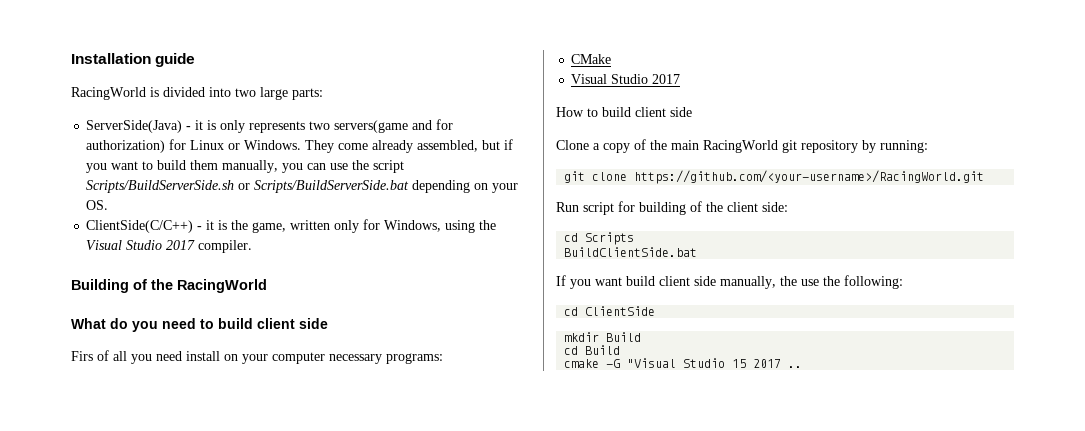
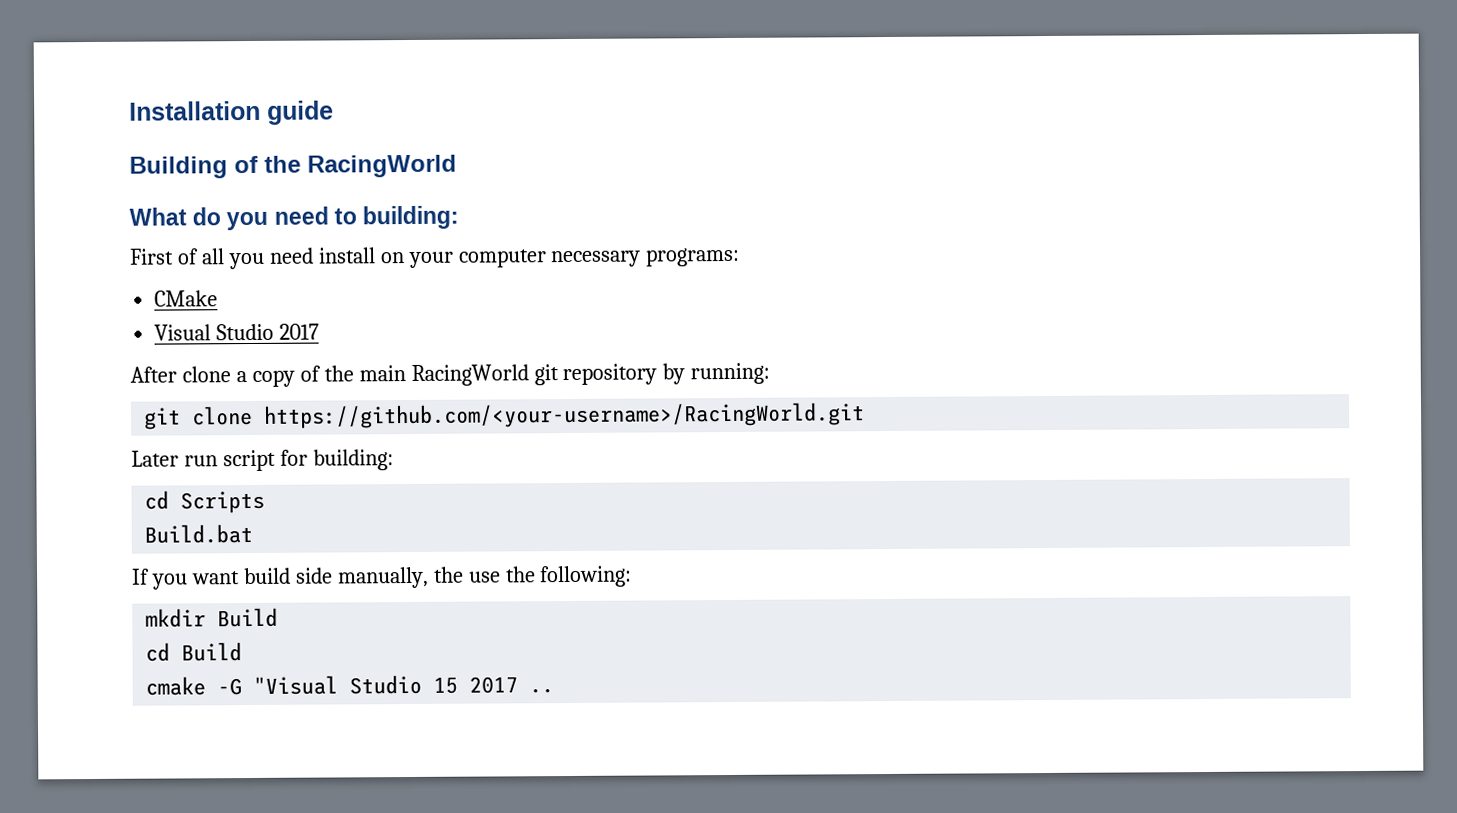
- RacingWorld is divided into two large parts:
- ServerSide(Java) - it is only represents two servers(game and for authorization) for Linux or Windows. They come already assembled, but if you want to build them manually, you can use the script Scripts/BuildServerSide.sh or Scripts/BuildServerSide.bat depending on your OS.
- ClientSide(C/C++) - it is the game, written only for Windows, using the Visual Studio 2017 compiler.
- What do you need to build client side
- Firs of all you need install on your computer necessary programs:
+ What do you need to building:
+ First of all you need install on your computer necessary programs:
- How to build client side
- Clone a copy of the main RacingWorld git repository by running:
+ After clone a copy of the main RacingWorld git repository by running:
- Run script for building of the client side:
+ Later run script for building:
- BuildClientSide.bat
+ Build.bat
- If you want build client side manually, the use the following:
+ If you want build side manually, the use the following:
- cd ClientSide

